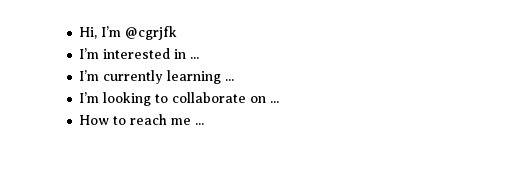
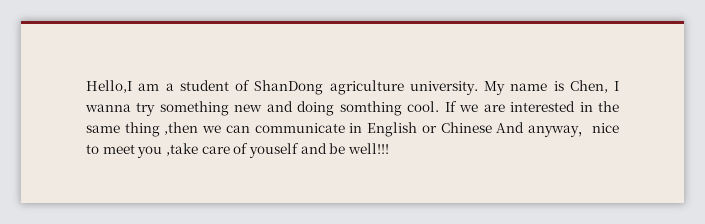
- Hi, I’m @cgrjfk
- I’m interested in ...
- I’m currently learning ...
- I’m looking to collaborate on ...
- How to reach me ...
+ Hello,I am a student of ShanDong agriculture university. My name is Chen, I wanna try something new and doing somthing cool. If we are interested in the same thing ,then we can communicate in English or Chinese And anyway，nice to meet you ,take care of youself and be well!!!

